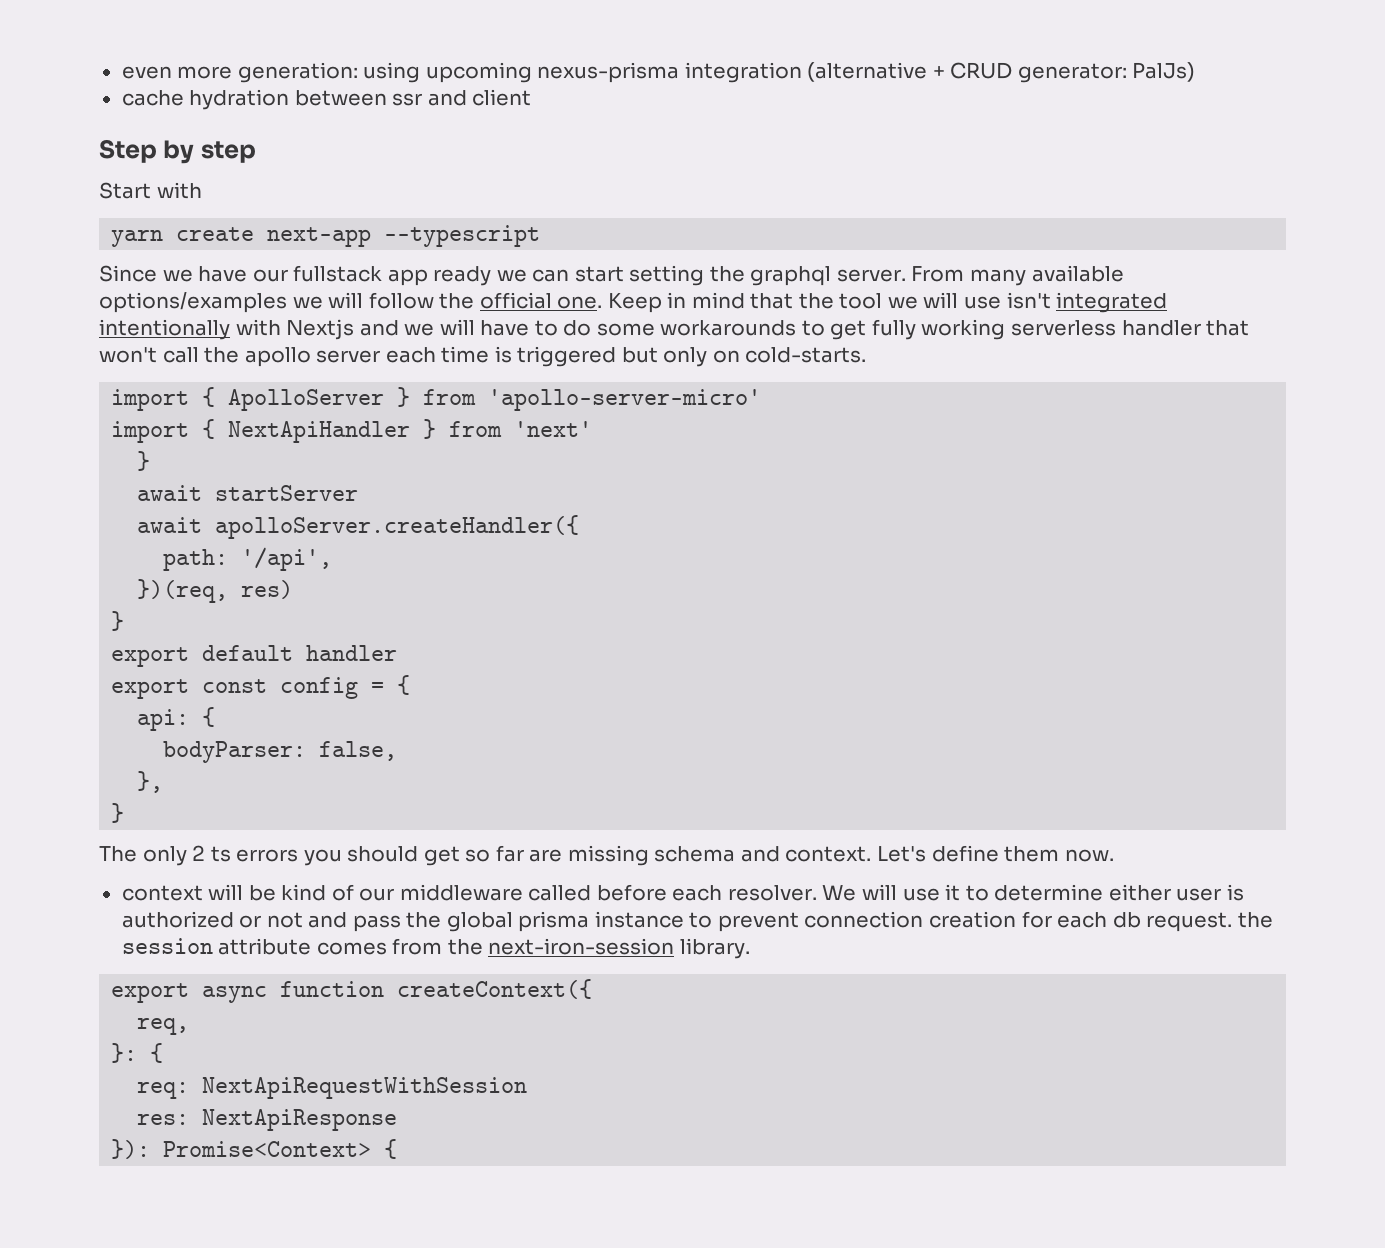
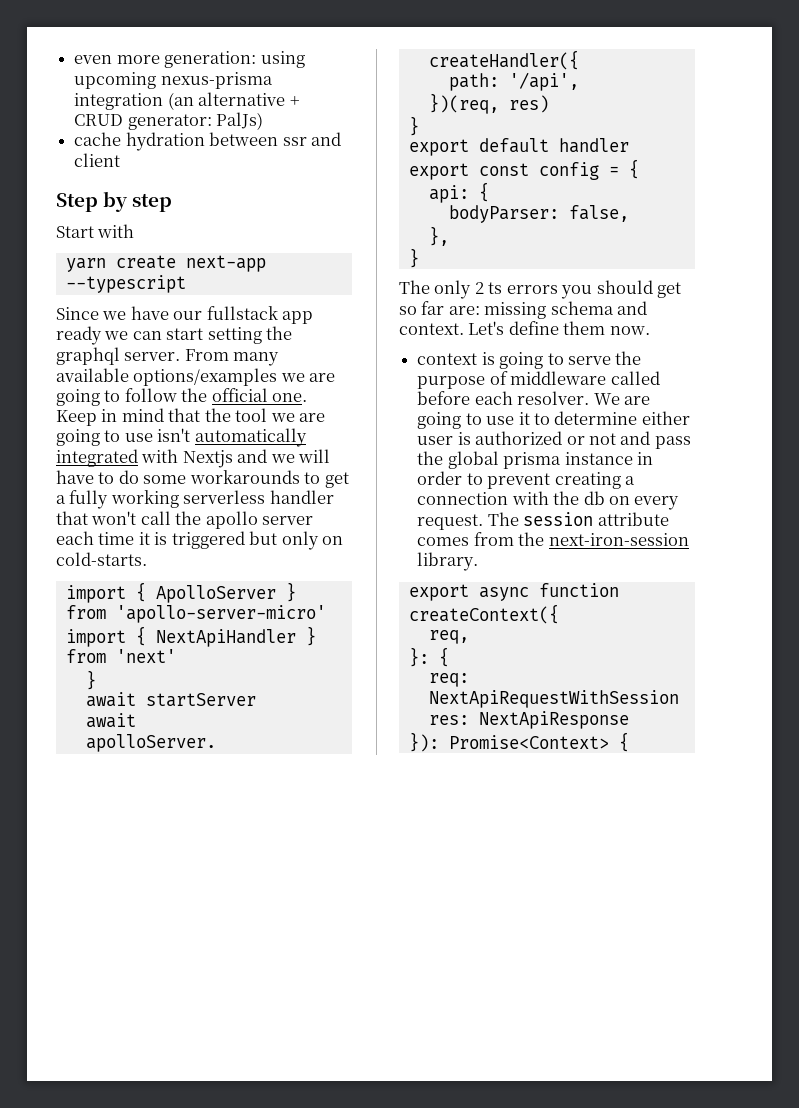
- even more generation: using upcoming nexus-prisma integration (alternative + CRUD generator: PalJs)
+ even more generation: using upcoming nexus-prisma integration (an alternative + CRUD generator: PalJs)
- From many available options/examples we will follow the official one.
+ From many available options/examples we are going to follow the official one.
- Keep in mind that the tool we will use isn't integrated intentionally with Nextjs and we will have to do some workarounds to get fully working serverless handler that won't call the apollo server each time is triggered but only on cold-starts.
+ Keep in mind that the tool we are going to use isn't automatically integrated with Nextjs and we will have to do some workarounds to get a fully working serverless handler that won't call the apollo server each time it is triggered but only on cold-starts.
- The only 2 ts errors you should get so far are missing schema and context.
+ The only 2 ts errors you should get so far are: missing schema and context.
- context will be kind of our middleware called before each resolver.
+ context is going to serve the purpose of middleware called before each resolver.
- We will use it to determine either user is authorized or not and pass the global prisma instance to prevent connection creation for each db request. the session attribute comes from the next-iron-session library.
+ We are going to use it to determine either user is authorized or not and pass the global prisma instance in order to prevent creating a connection with the db on every request. The session attribute comes from the next-iron-session library.

